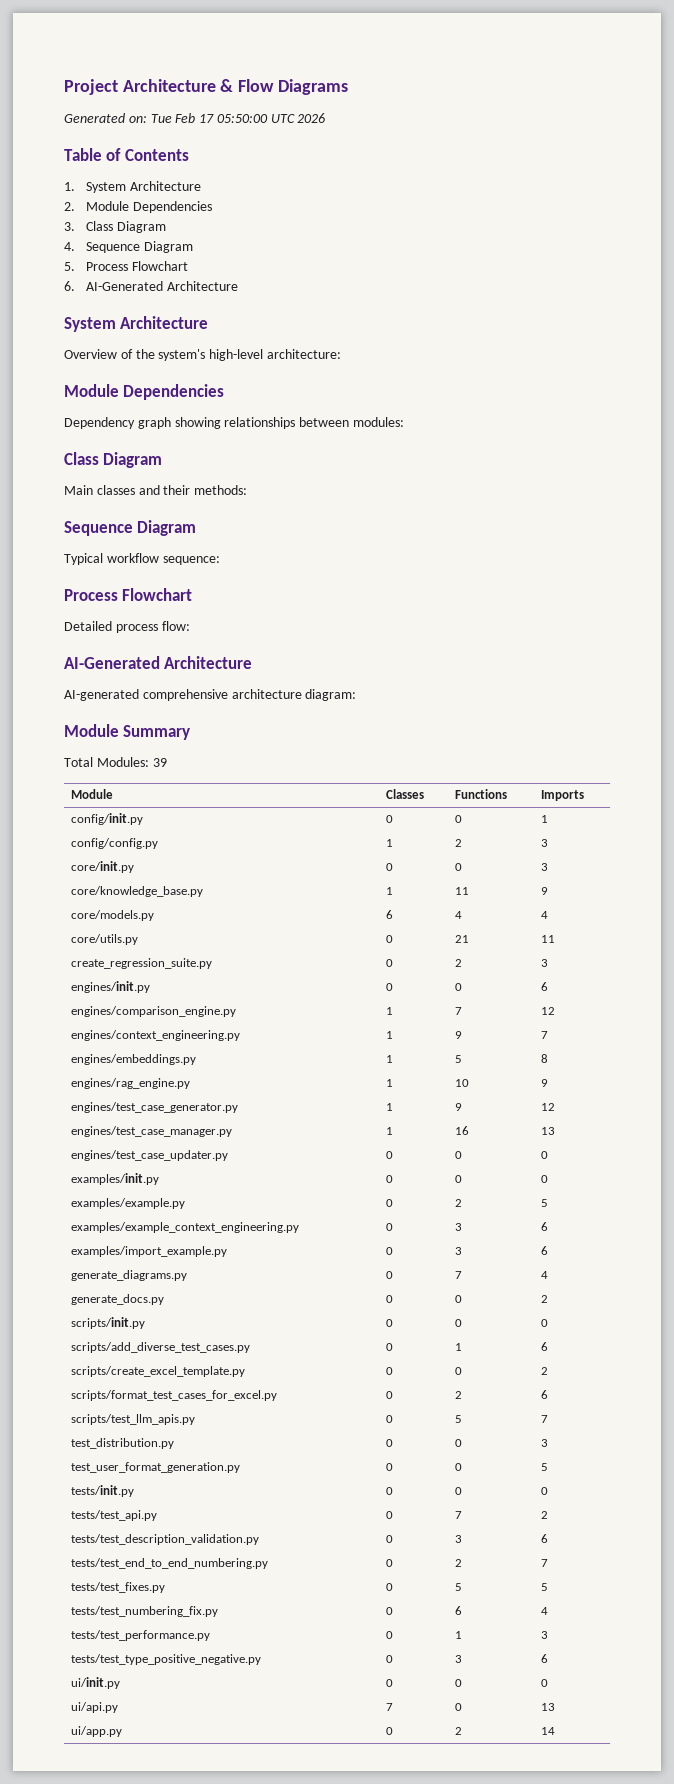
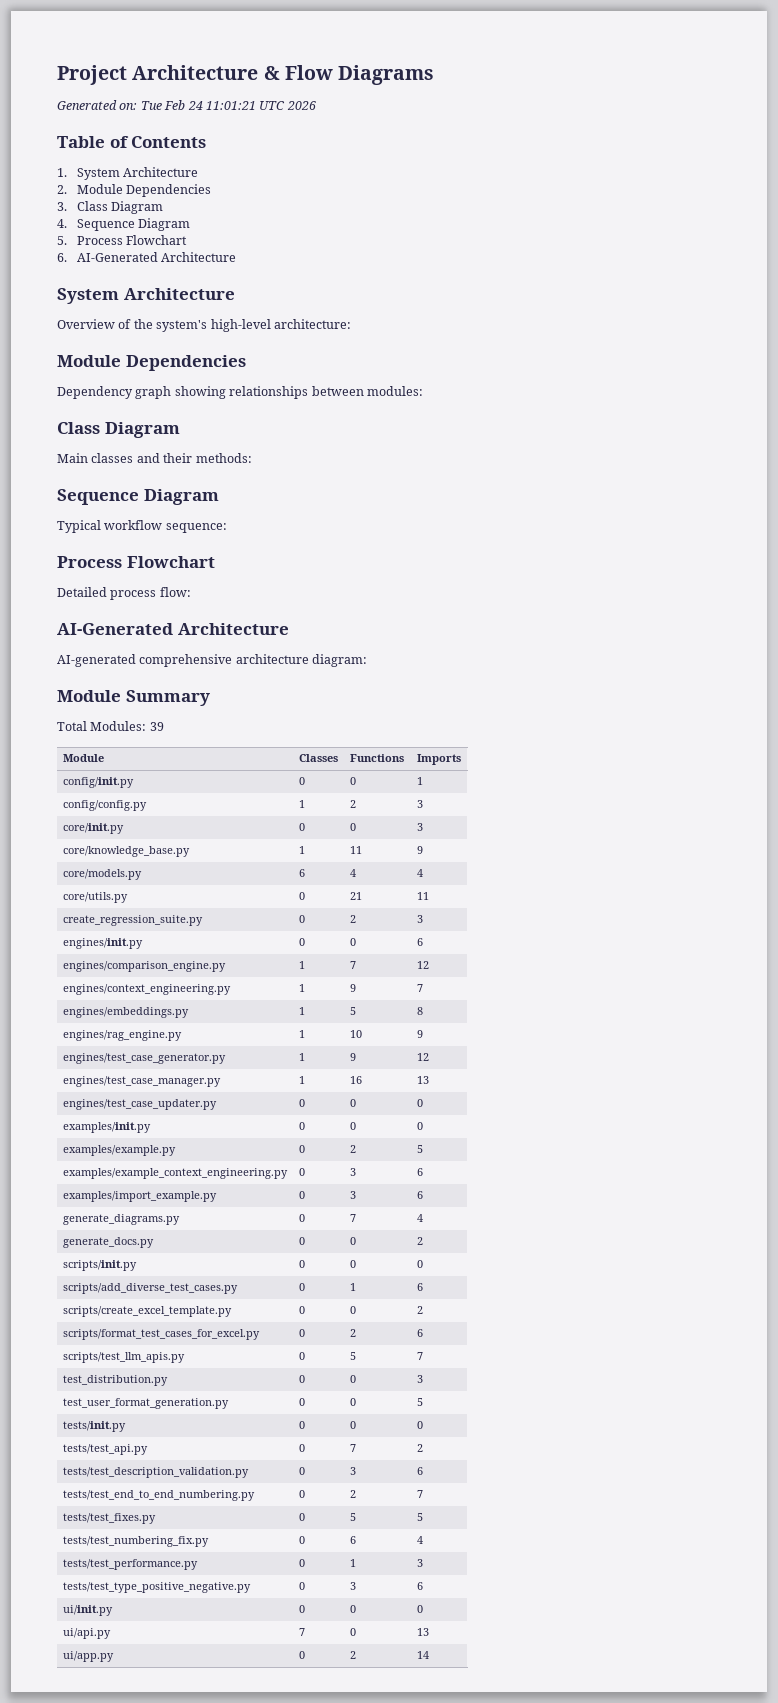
- Generated on: Tue Feb 17 05:50:00 UTC 2026
+ Generated on: Tue Feb 24 11:01:21 UTC 2026

